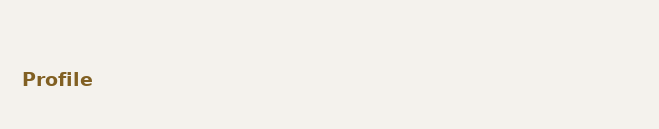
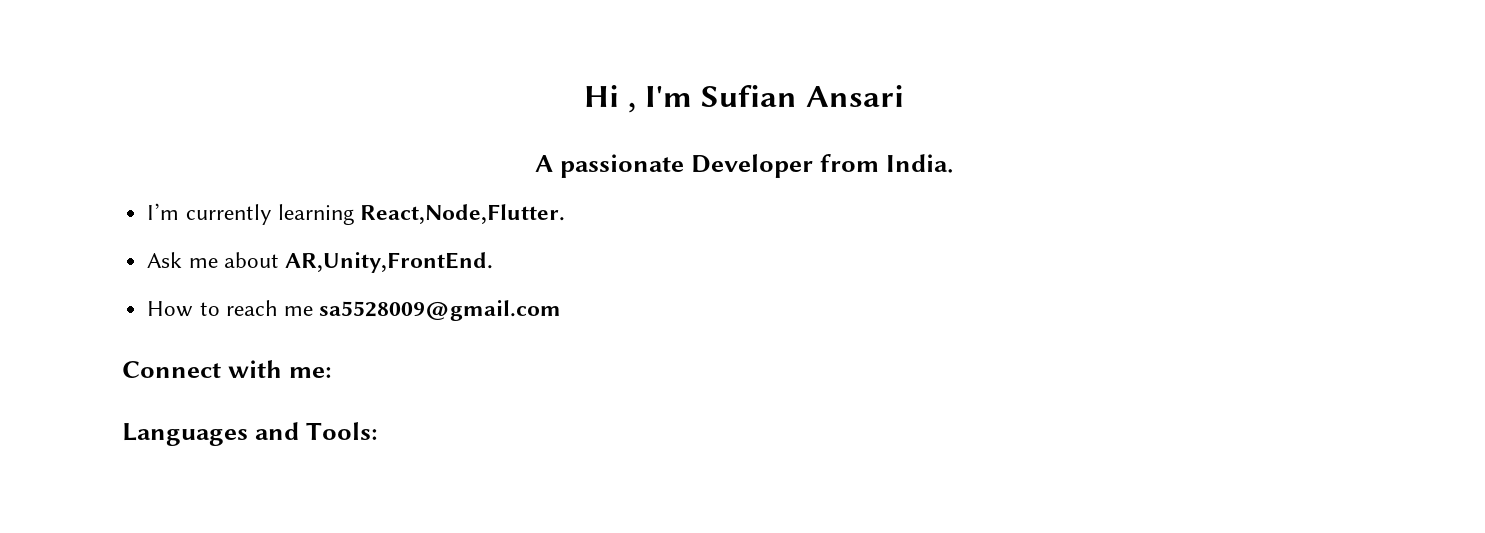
- Profile
+ Hi , I'm Sufian Ansari
+ A passionate Developer from India.
+ I’m currently learning React,Node,Flutter.
+ Ask me about AR,Unity,FrontEnd.
+ How to reach me sa5528009@gmail.com
+ Connect with me:
+ Languages and Tools:

